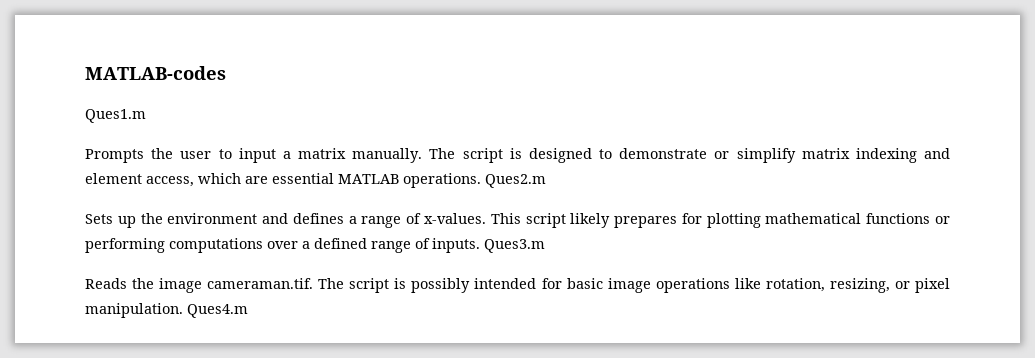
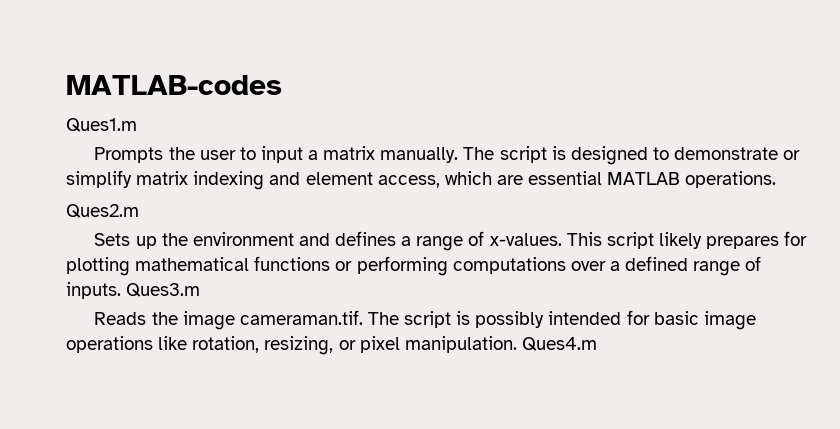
- The script is designed to demonstrate or simplify matrix indexing and element access, which are essential MATLAB operations. Ques2.m
+ The script is designed to demonstrate or simplify matrix indexing and element access, which are essential MATLAB operations.
+ Ques2.m

